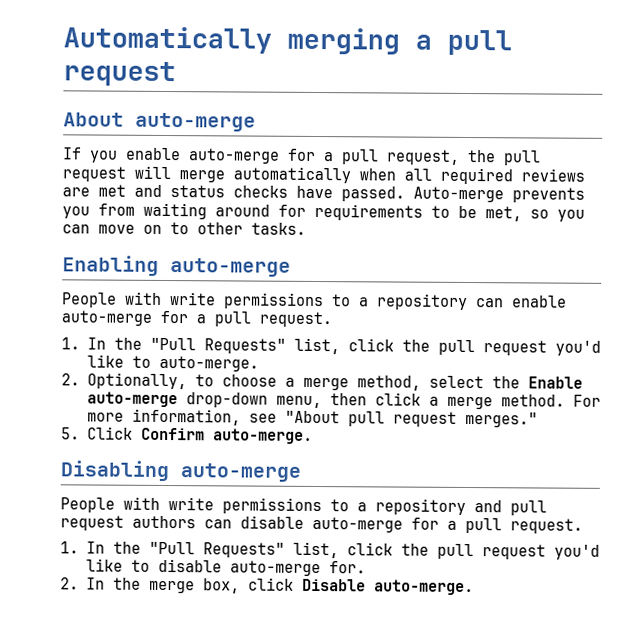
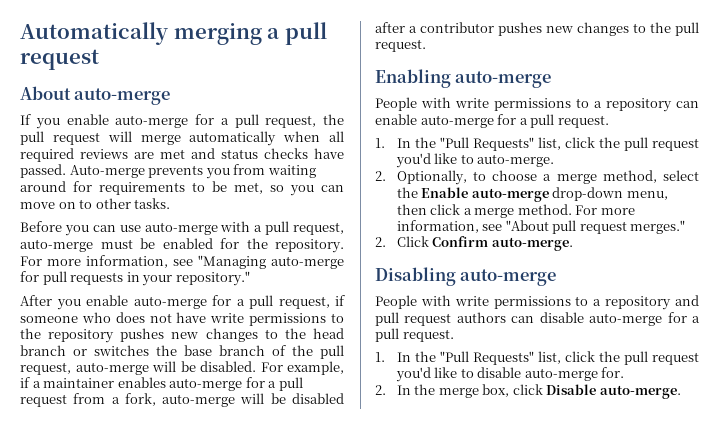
+ Before you can use auto-merge with a pull request, auto-merge must be enabled for the repository. For more information, see "Managing auto-merge for pull requests in your repository."
+ After you enable auto-merge for a pull request, if someone who does not have write permissions to the repository pushes new changes to the head branch or switches the base branch of the pull request, auto-merge will be disabled. For example, if a maintainer enables auto-merge for a pull request from a fork, auto-merge will be disabled after a contributor pushes new changes to the pull request.
- 5. Click Confirm auto-merge.
+ 2. Click Confirm auto-merge.

